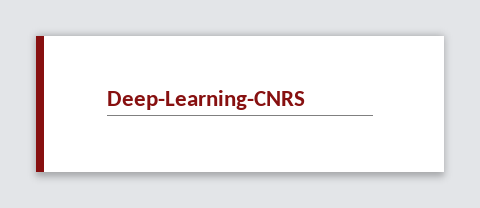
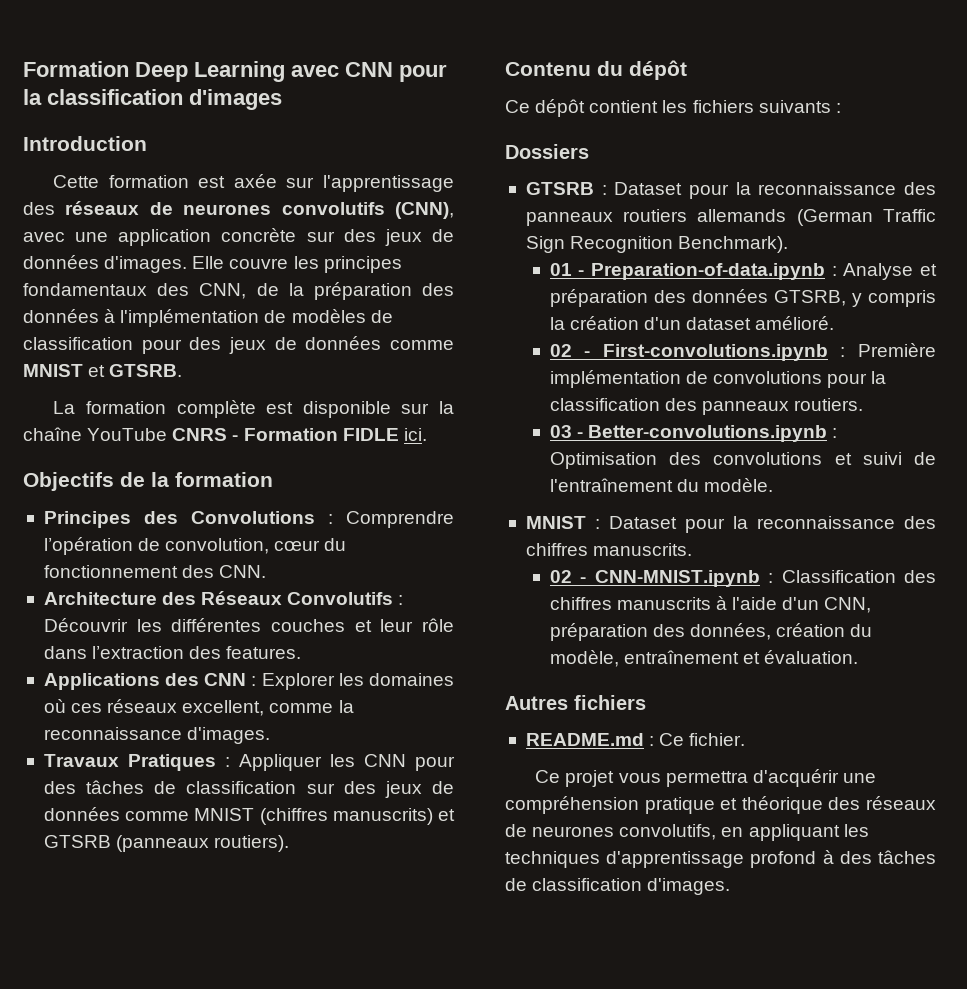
- Deep-Learning-CNRS
+ Formation Deep Learning avec CNN pour la classification d'images
+ Introduction
+ Cette formation est axée sur l'apprentissage des réseaux de neurones convolutifs (CNN), avec une application concrète sur des jeux de données d'images. Elle couvre les principes fondamentaux des CNN, de la préparation des données à l'implémentation de modèles de classification pour des jeux de données comme MNIST et GTSRB.
+ La formation complète est disponible sur la chaîne YouTube CNRS - Formation FIDLE ici.
+ Objectifs de la formation
+ Principes des Convolutions : Comprendre l’opération de convolution, cœur du fonctionnement des CNN.
+ Architecture des Réseaux Convolutifs : Découvrir les différentes couches et leur rôle dans l’extraction des features.
+ Applications des CNN : Explorer les domaines où ces réseaux excellent, comme la reconnaissance d'images.
+ Travaux Pratiques : Appliquer les CNN pour des tâches de classification sur des jeux de données comme MNIST (chiffres manuscrits) et GTSRB (panneaux routiers).
+ Contenu du dépôt
+ Ce dépôt contient les fichiers suivants :
+ Dossiers
+ GTSRB : Dataset pour la reconnaissance des panneaux routiers allemands (German Traffic Sign Recognition Benchmark).
+ 01 - Preparation-of-data.ipynb : Analyse et préparation des données GTSRB, y compris la création d'un dataset amélioré.
+ 02 - First-convolutions.ipynb : Première implémentation de convolutions pour la classification des panneaux routiers.
+ 03 - Better-convolutions.ipynb : Optimisation des convolutions et suivi de l'entraînement du modèle.
+ MNIST : Dataset pour la reconnaissance des chiffres manuscrits.
+ 02 - CNN-MNIST.ipynb : Classification des chiffres manuscrits à l'aide d'un CNN, préparation des données, création du modèle, entraînement et évaluation.
+ Autres fichiers
+ README.md : Ce fichier.
+ Ce projet vous permettra d'acquérir une compréhension pratique et théorique des réseaux de neurones convolutifs, en appliquant les techniques d'apprentissage profond à des tâches de classification d'images.

